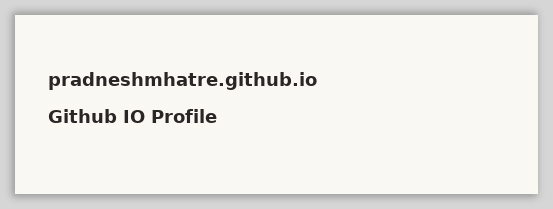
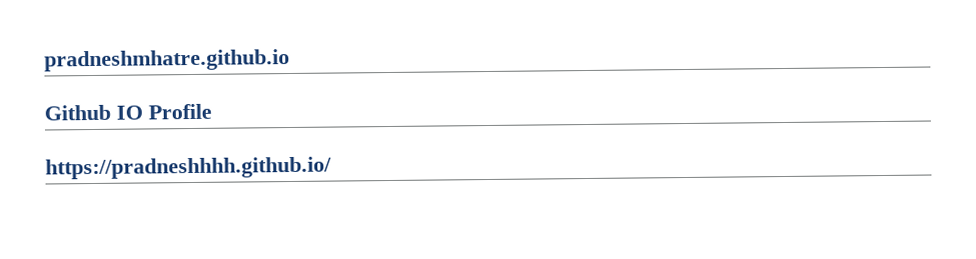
+ https://pradneshhhh.github.io/

